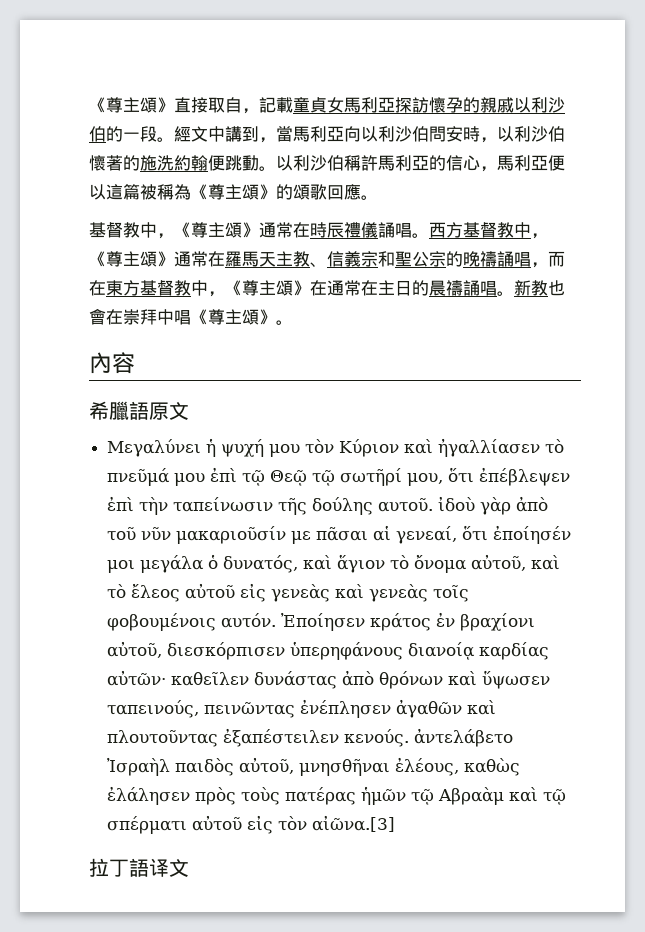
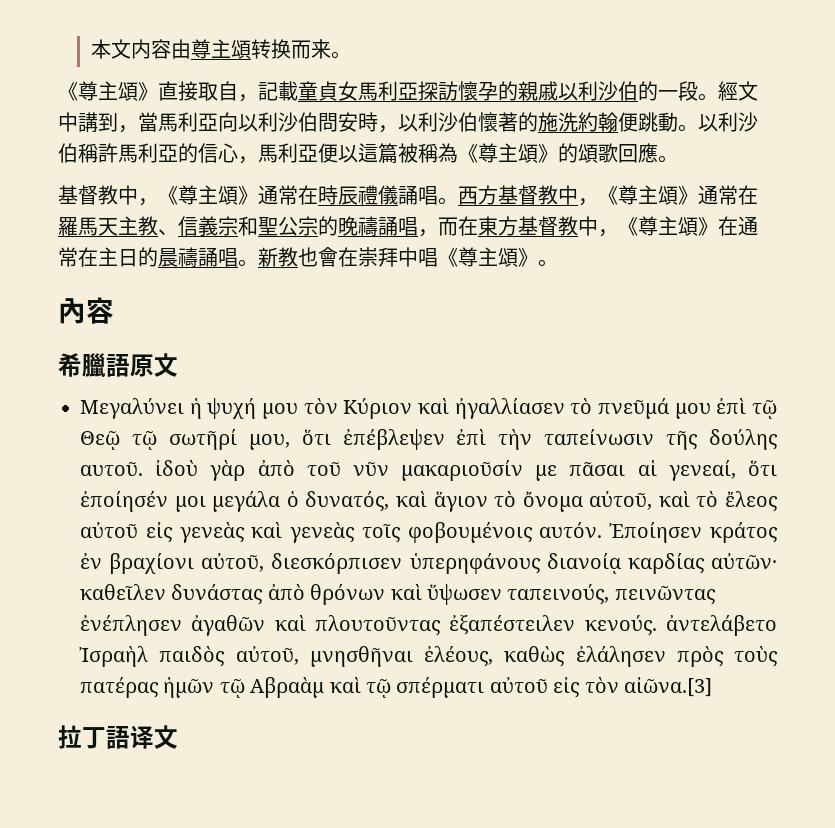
+ 本文内容由尊主頌转换而来。

